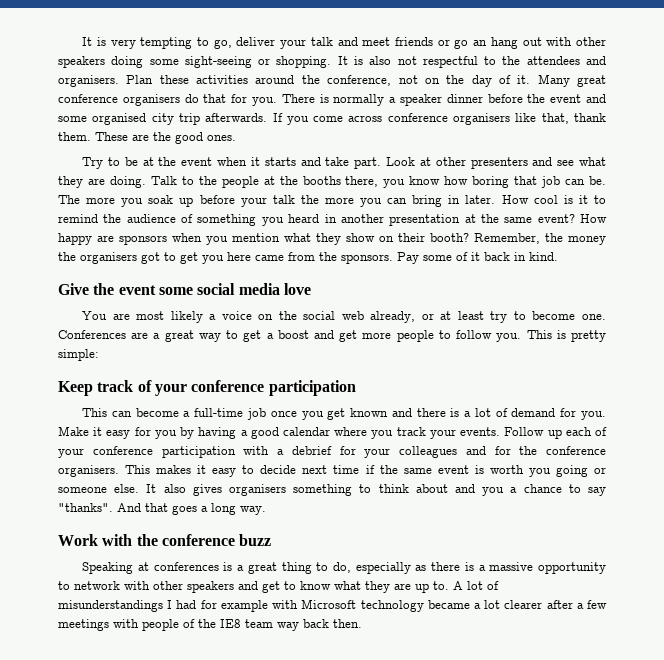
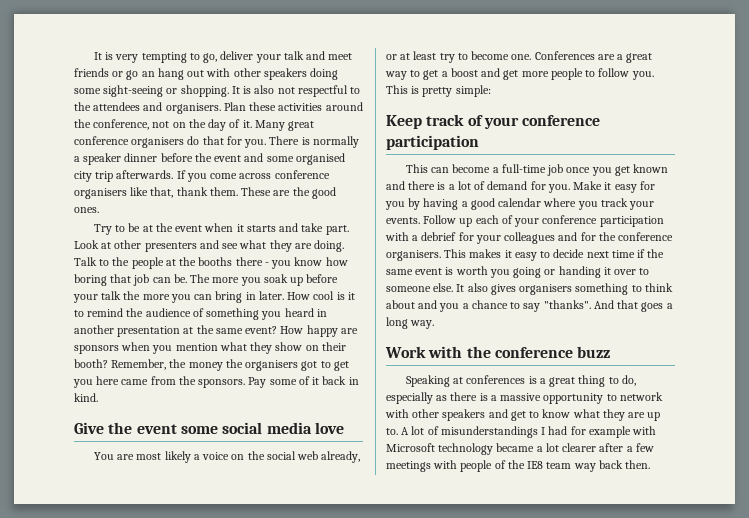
- Talk to the people at the booths there, you know how boring that job can be.
+ Talk to the people at the booths there - you know how boring that job can be.
- This makes it easy to decide next time if the same event is worth you going or someone else.
+ This makes it easy to decide next time if the same event is worth you going or handing it over to someone else.

